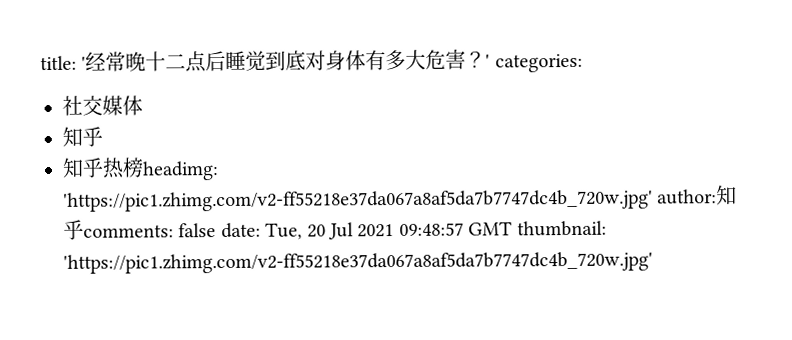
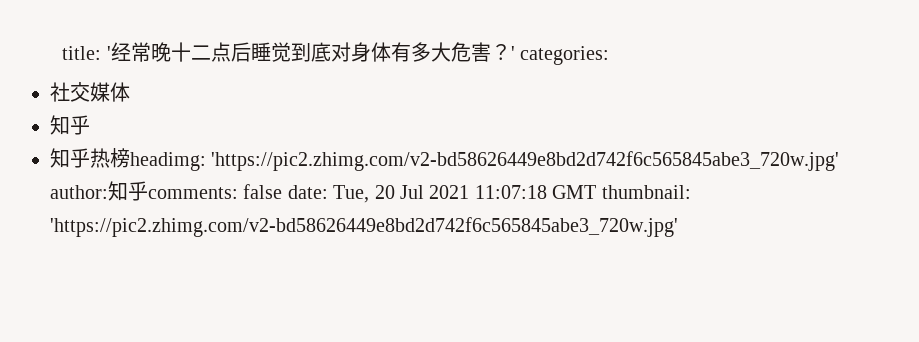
- 知乎热榜headimg: 'https://pic1.zhimg.com/v2-ff55218e37da067a8af5da7b7747dc4b_720w.jpg' author:知乎comments: false date: Tue, 20 Jul 2021 09:48:57 GMT thumbnail: 'https://pic1.zhimg.com/v2-ff55218e37da067a8af5da7b7747dc4b_720w.jpg'
+ 知乎热榜headimg: 'https://pic2.zhimg.com/v2-bd58626449e8bd2d742f6c565845abe3_720w.jpg' author:知乎comments: false date: Tue, 20 Jul 2021 11:07:18 GMT thumbnail: 'https://pic2.zhimg.com/v2-bd58626449e8bd2d742f6c565845abe3_720w.jpg'

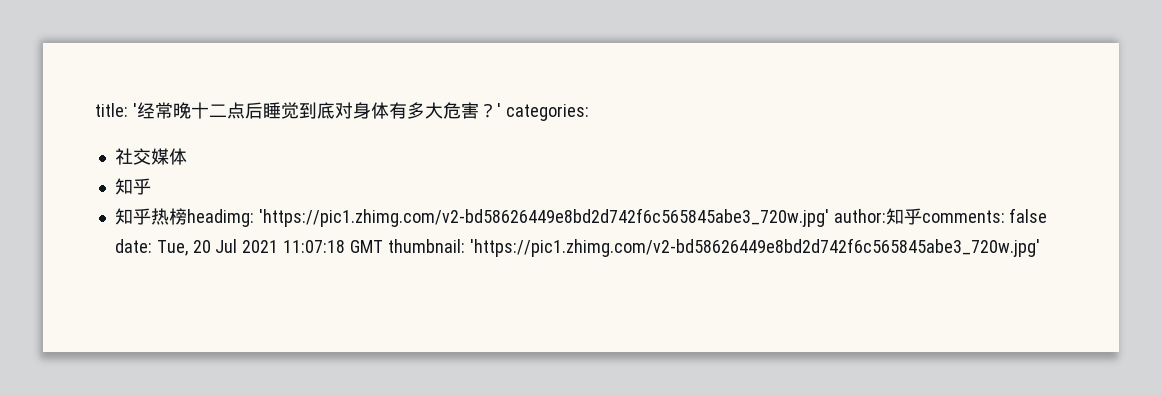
- 知乎热榜headimg: 'https://pic2.zhimg.com/v2-bd58626449e8bd2d742f6c565845abe3_720w.jpg' author:知乎comments: false date: Tue, 20 Jul 2021 11:07:18 GMT thumbnail: 'https://pic2.zhimg.com/v2-bd58626449e8bd2d742f6c565845abe3_720w.jpg'
+ 知乎热榜headimg: 'https://pic1.zhimg.com/v2-bd58626449e8bd2d742f6c565845abe3_720w.jpg' author:知乎comments: false date: Tue, 20 Jul 2021 11:07:18 GMT thumbnail: 'https://pic1.zhimg.com/v2-bd58626449e8bd2d742f6c565845abe3_720w.jpg'

